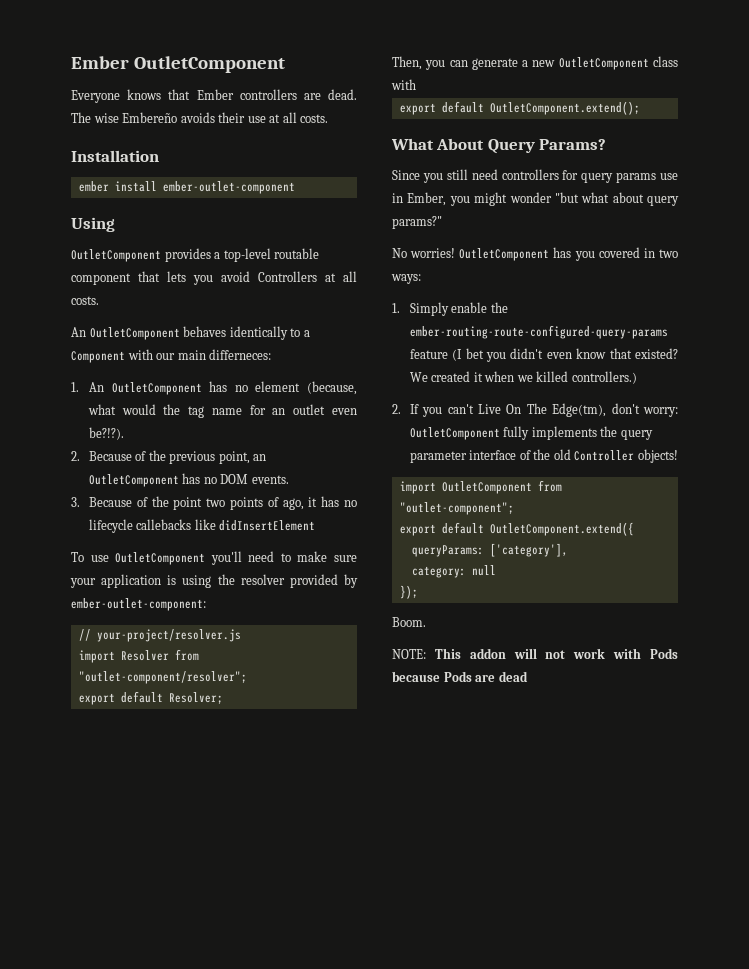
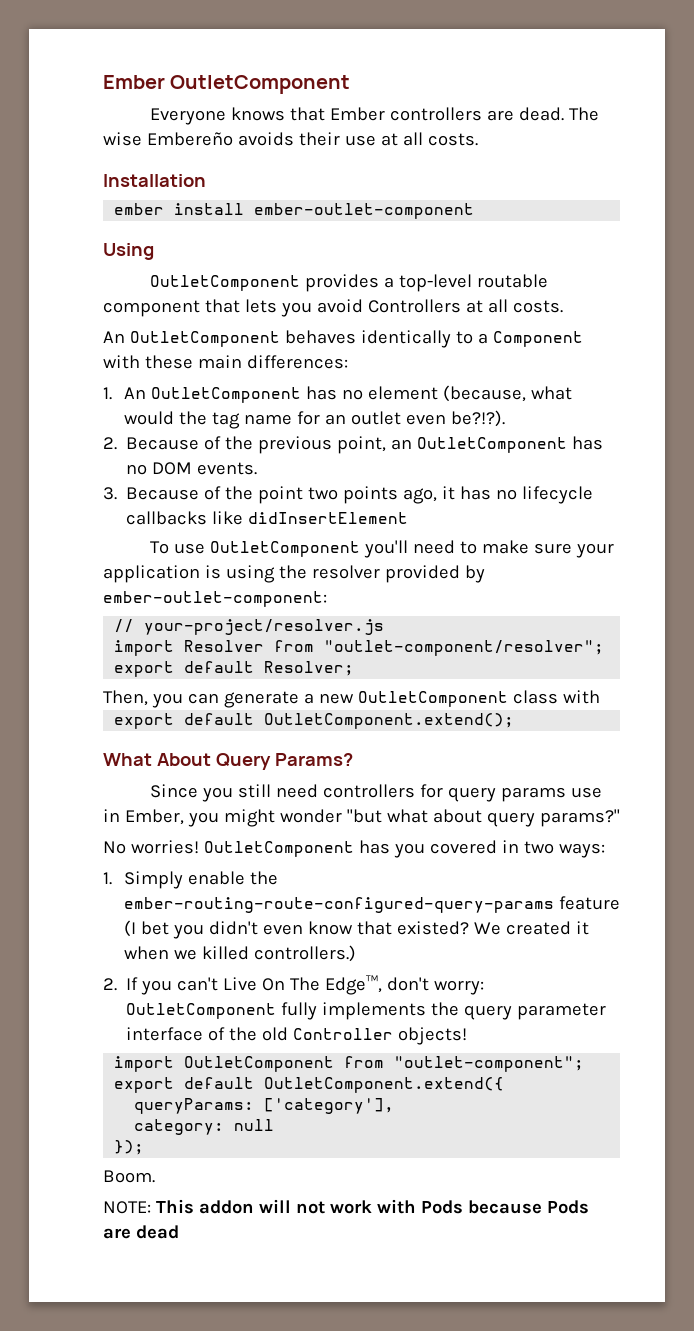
- An OutletComponent behaves identically to a Component with our main differneces:
+ An OutletComponent behaves identically to a Component with these main differences:
- 3. Because of the point two points of ago, it has no lifecycle callebacks like didInsertElement
+ 3. Because of the point two points ago, it has no lifecycle callbacks like didInsertElement
- 2. If you can't Live On The Edge(tm), don't worry: OutletComponent fully implements the query parameter interface of the old Controller objects!
+ 2. If you can't Live On The Edge™, don't worry: OutletComponent fully implements the query parameter interface of the old Controller objects!

